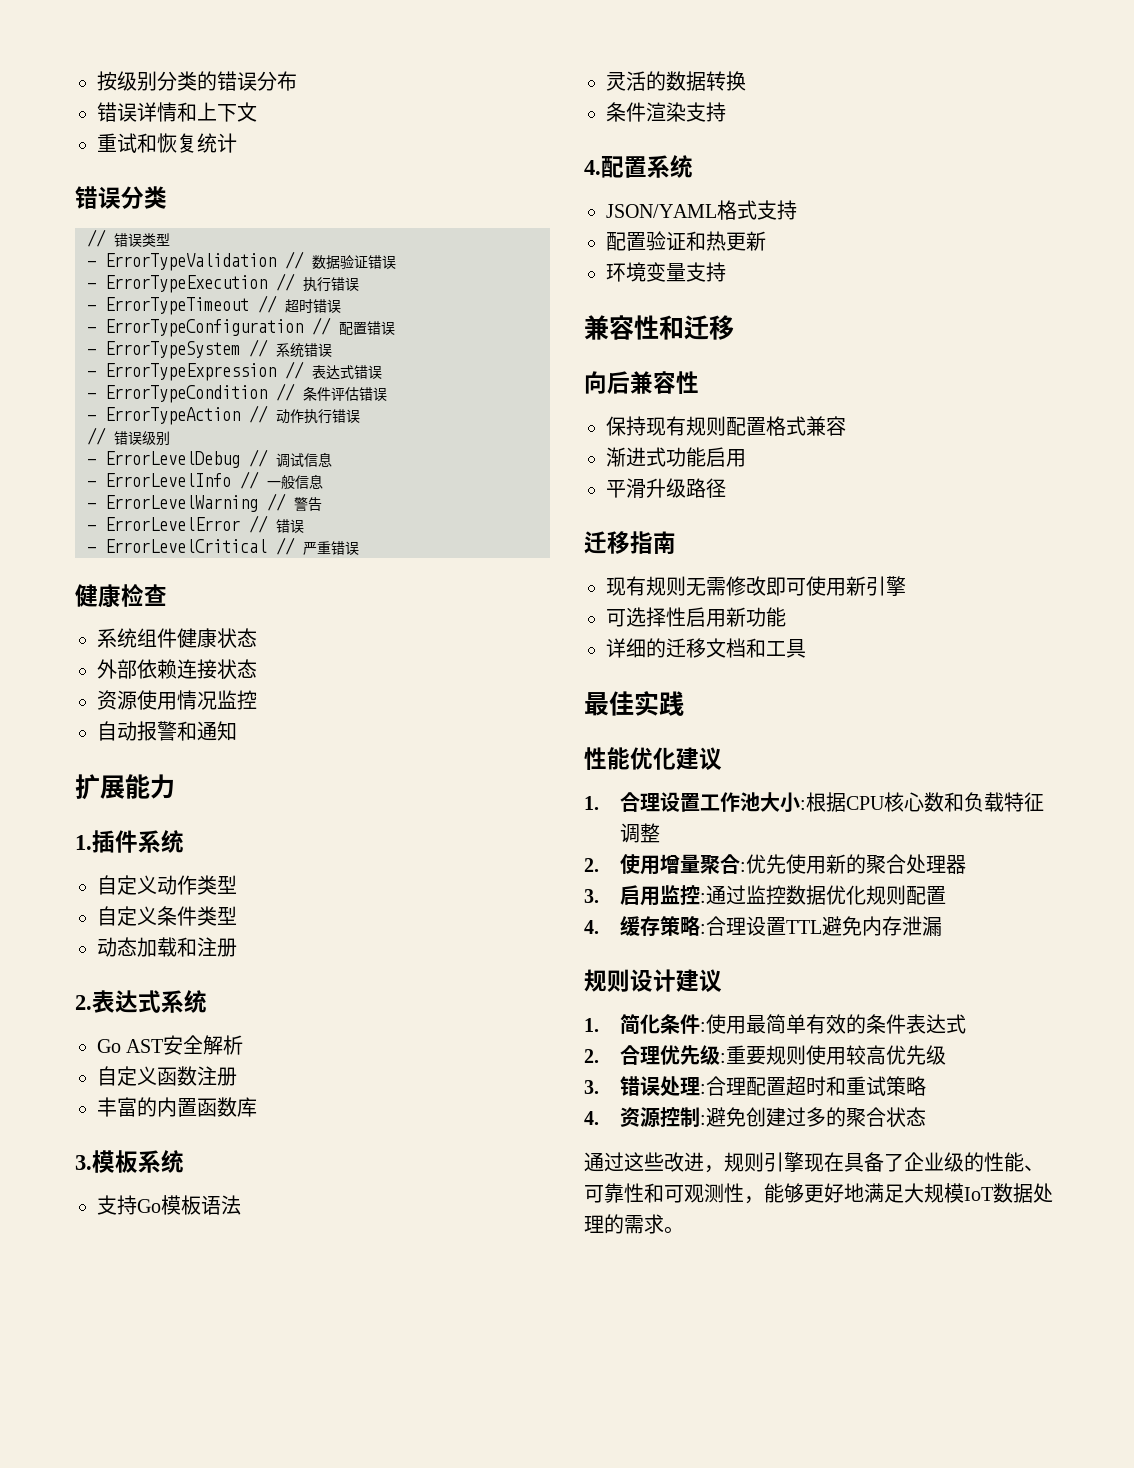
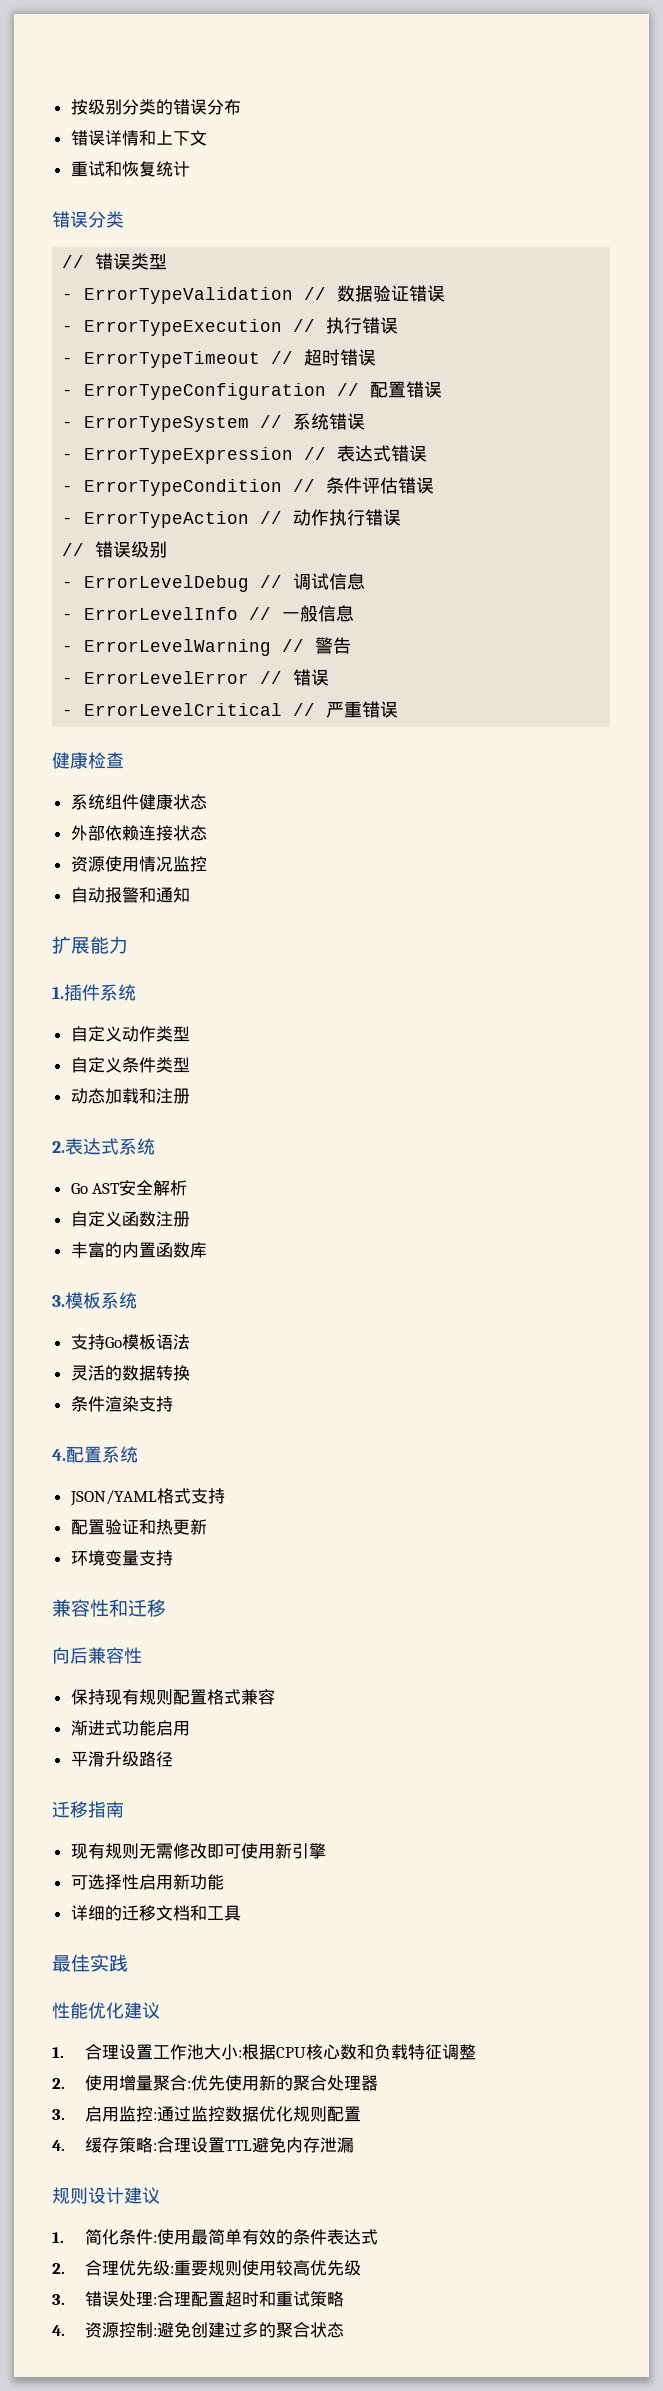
- 通过这些改进，规则引擎现在具备了企业级的性能、可靠性和可观测性，能够更好地满足大规模IoT数据处理的需求。

